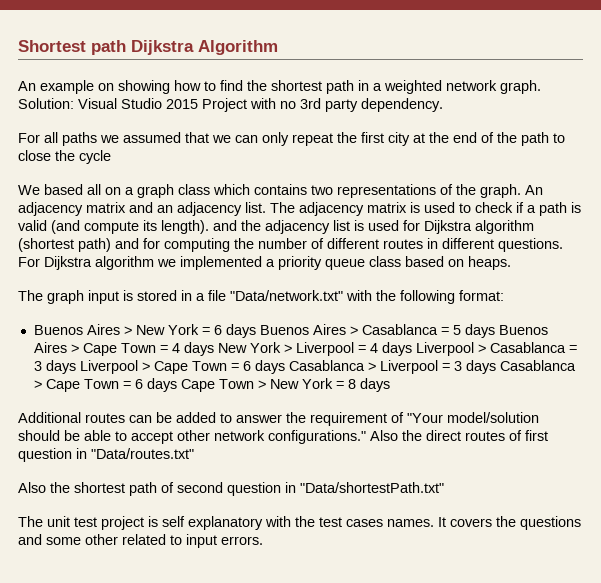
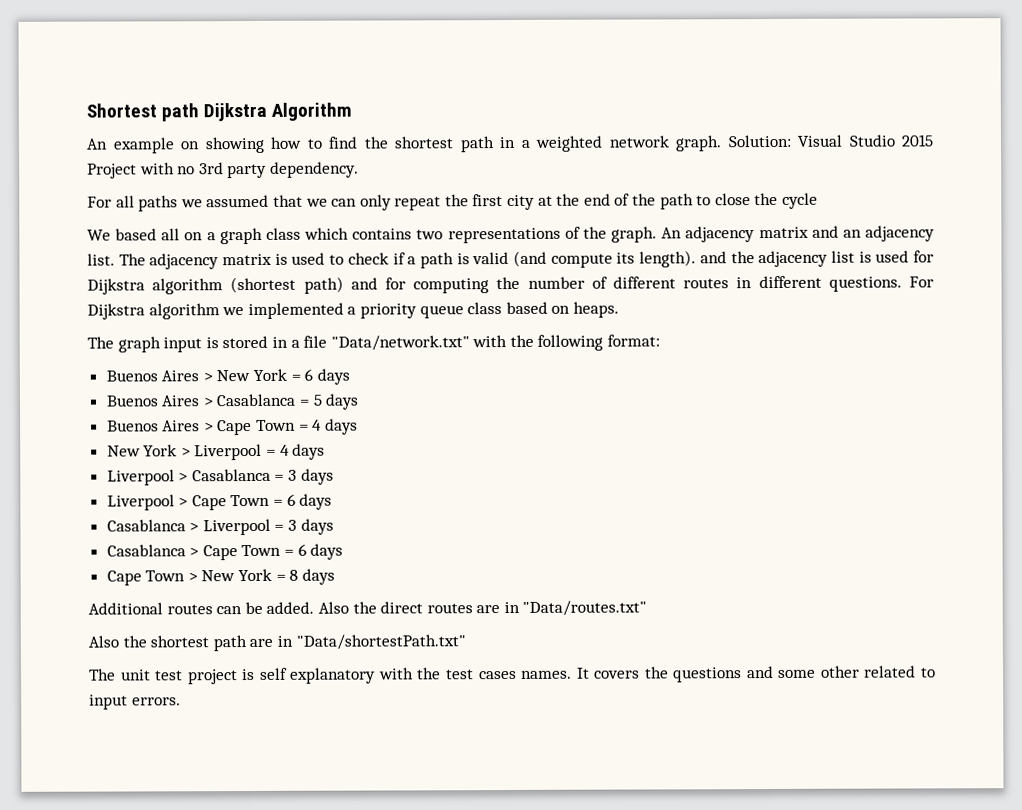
- Buenos Aires > New York = 6 days Buenos Aires > Casablanca = 5 days Buenos Aires > Cape Town = 4 days New York > Liverpool = 4 days Liverpool > Casablanca = 3 days Liverpool > Cape Town = 6 days Casablanca > Liverpool = 3 days Casablanca > Cape Town = 6 days Cape Town > New York = 8 days
+ Buenos Aires > New York = 6 days
+ Buenos Aires > Casablanca = 5 days
+ Buenos Aires > Cape Town = 4 days
+ New York > Liverpool = 4 days
+ Liverpool > Casablanca = 3 days
+ Liverpool > Cape Town = 6 days
+ Casablanca > Liverpool = 3 days
+ Casablanca > Cape Town = 6 days
+ Cape Town > New York = 8 days
- Additional routes can be added to answer the requirement of "Your model/solution should be able to accept other network configurations."
+ Additional routes can be added.
- Also the direct routes of first question in "Data/routes.txt"
+ Also the direct routes are in "Data/routes.txt"
- Also the shortest path of second question in "Data/shortestPath.txt"
+ Also the shortest path are in "Data/shortestPath.txt"

